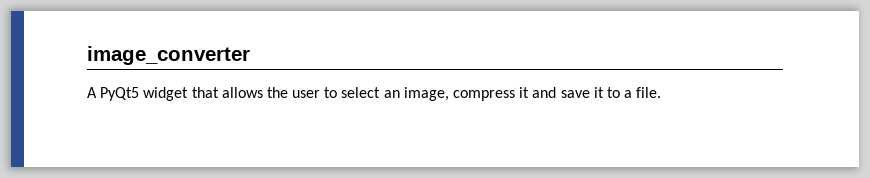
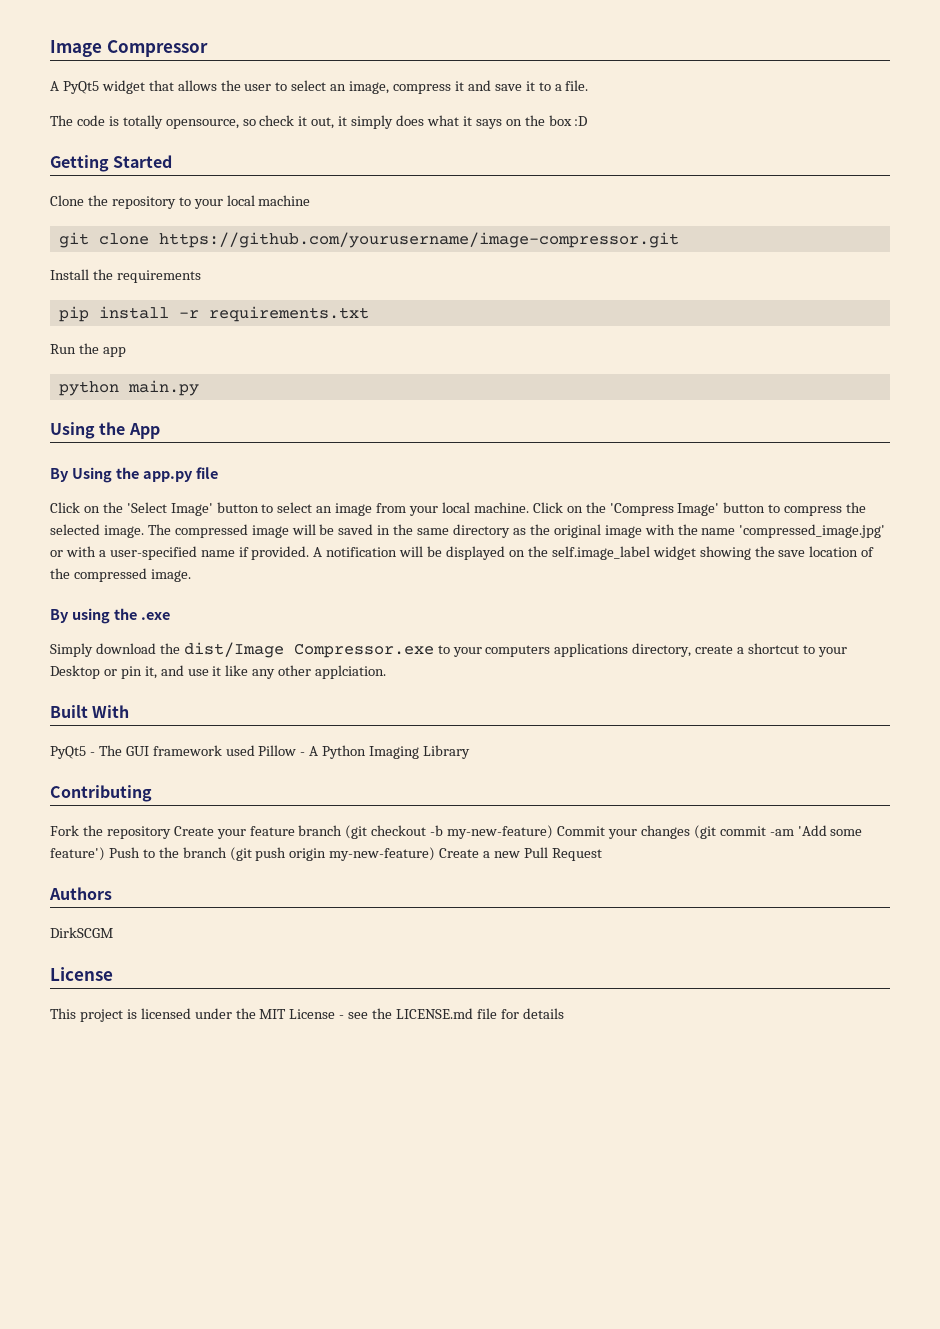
- image_converter
+ Image Compressor
+ The code is totally opensource, so check it out, it simply does what it says on the box :D
+ Getting Started
+ Clone the repository to your local machine
+ git clone https://github.com/yourusername/image-compressor.git
+ Install the requirements
+ pip install -r requirements.txt
+ Run the app
+ python main.py
+ Using the App
+ By Using the app.py file
+ Click on the 'Select Image' button to select an image from your local machine. Click on the 'Compress Image' button to compress the selected image. The compressed image will be saved in the same directory as the original image with the name 'compressed_image.jpg' or with a user-specified name if provided. A notification will be displayed on the self.image_label widget showing the save location of the compressed image.
+ By using the .exe
+ Simply download the dist/Image Compressor.exe to your computers applications directory, create a shortcut to your Desktop or pin it, and use it like any other applciation.
+ Built With
+ PyQt5 - The GUI framework used Pillow - A Python Imaging Library
+ Contributing
+ Fork the repository Create your feature branch (git checkout -b my-new-feature) Commit your changes (git commit -am 'Add some feature') Push to the branch (git push origin my-new-feature) Create a new Pull Request
+ Authors
+ DirkSCGM
+ License
+ This project is licensed under the MIT License - see the LICENSE.md file for details

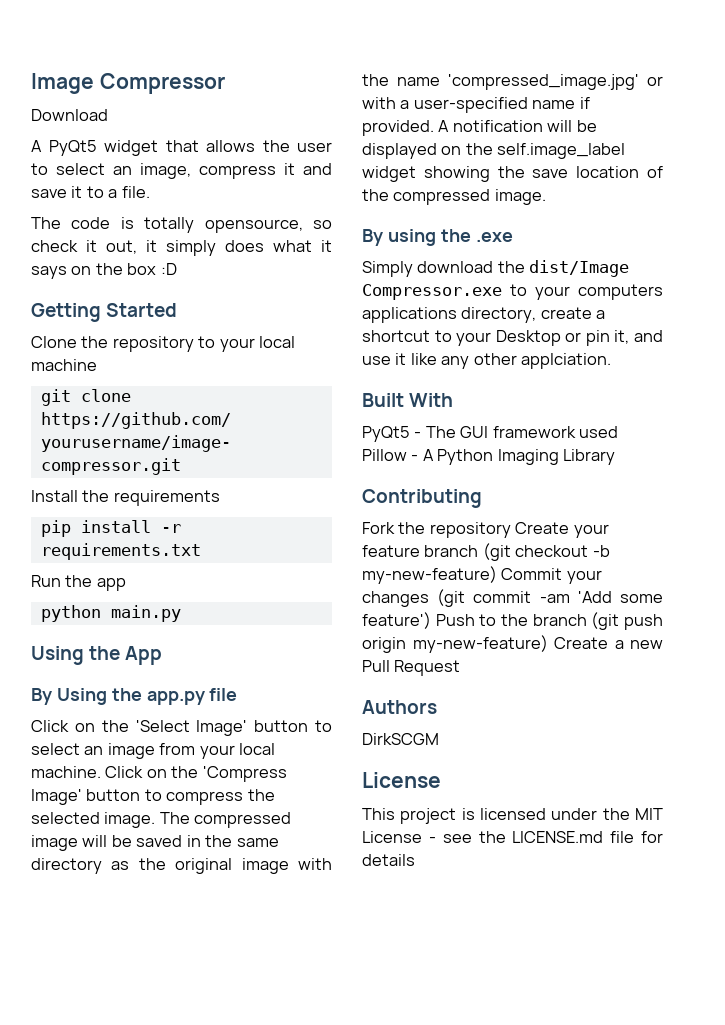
+ Download

